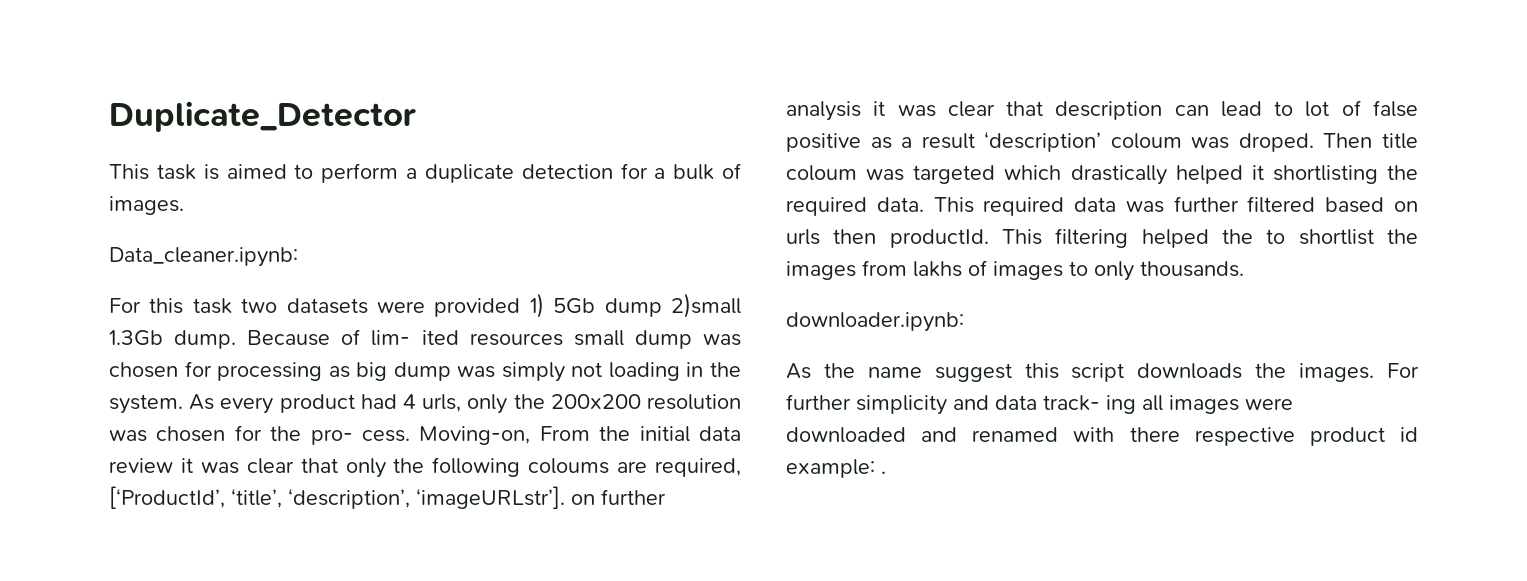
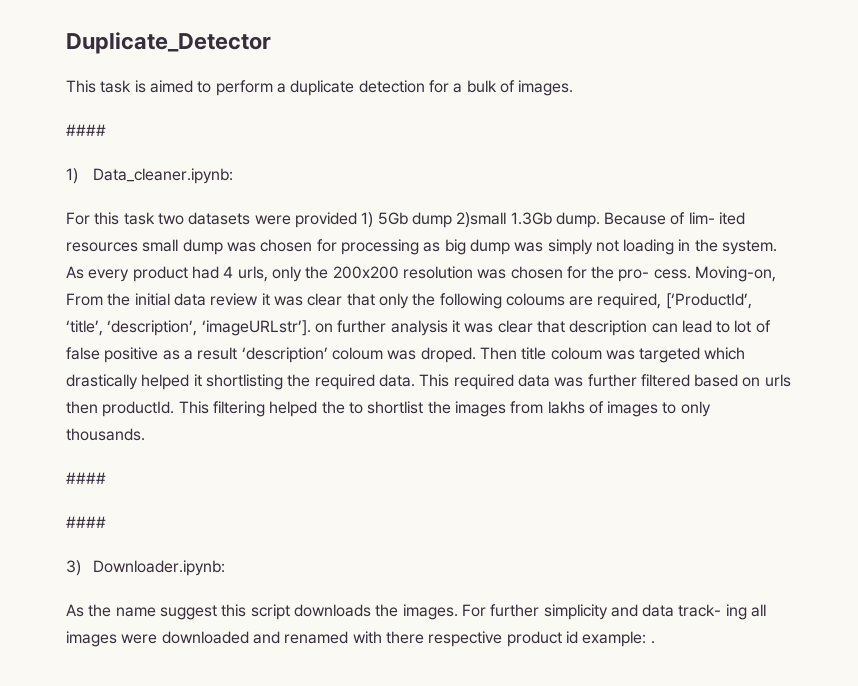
  This task is aimed to perform a duplicate detection for a bulk of images.
- Data_cleaner.ipynb:
+ ####
+ 1) Data_cleaner.ipynb:
  This filtering helped the to shortlist the images from lakhs of images to only thousands.
- downloader.ipynb:
+ ####
+ ####
+ 3) Downloader.ipynb:

